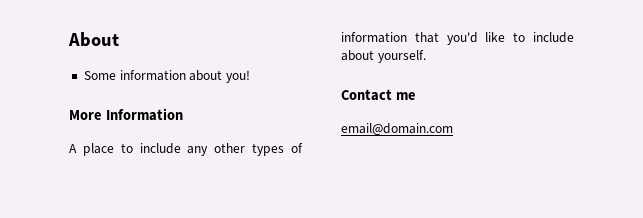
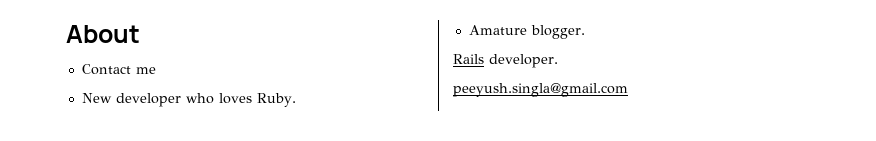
- Some information about you!
- More Information
- A place to include any other types of information that you'd like to include about yourself.
  Contact me
- email@domain.com
+ New developer who loves Ruby.
+ Amature blogger.
+ Rails developer.
+ peeyush.singla@gmail.com

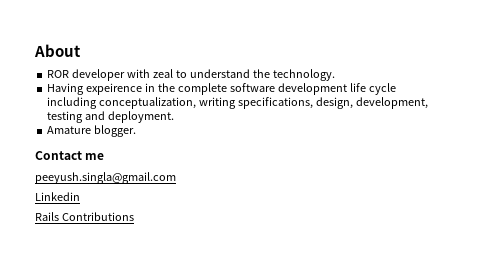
+ ROR developer with zeal to understand the technology.
+ Having expeirence in the complete software development life cycle including conceptualization, writing specifications, design, development, testing and deployment.
+ Amature blogger.
  Contact me
- New developer who loves Ruby.
- Amature blogger.
+ peeyush.singla@gmail.com
+ Linkedin
- Rails developer.
- peeyush.singla@gmail.com
+ Rails Contributions

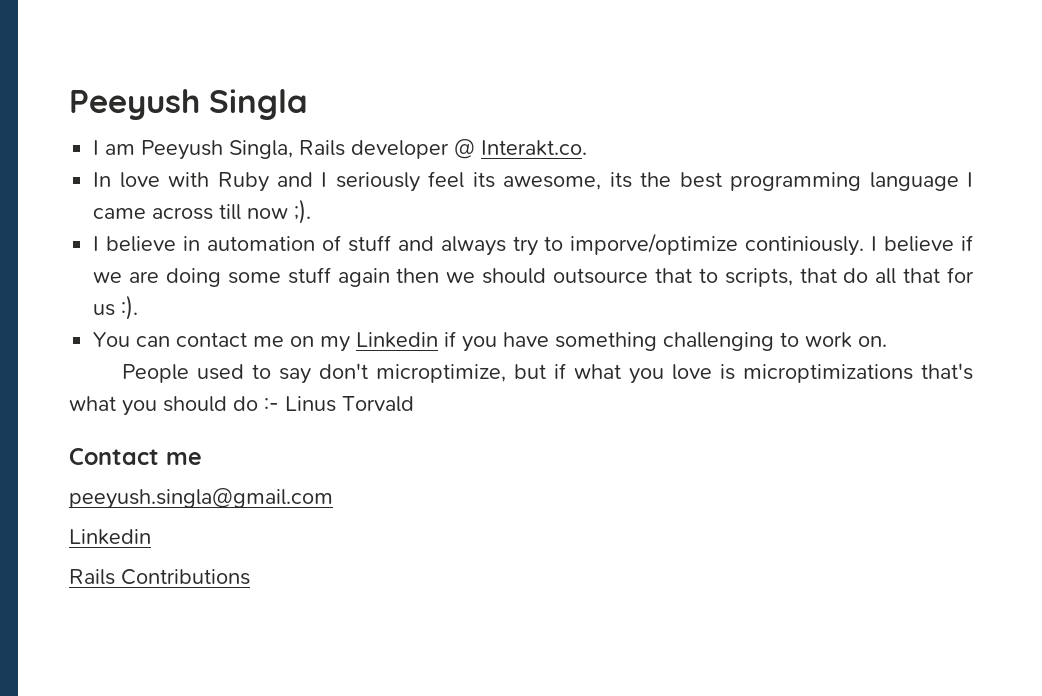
- About
- ROR developer with zeal to understand the technology.
- Having expeirence in the complete software development life cycle including conceptualization, writing specifications, design, development, testing and deployment.
- Amature blogger.
+ Peeyush Singla
+ I am Peeyush Singla, Rails developer @ Interakt.co.
+ In love with Ruby and I seriously feel its awesome, its the best programming language I came across till now ;).
+ I believe in automation of stuff and always try to imporve/optimize continiously. I believe if we are doing some stuff again then we should outsource that to scripts, that do all that for us :).
+ You can contact me on my Linkedin if you have something challenging to work on.
+ People used to say don't microptimize, but if what you love is microptimizations that's what you should do :- Linus Torvald

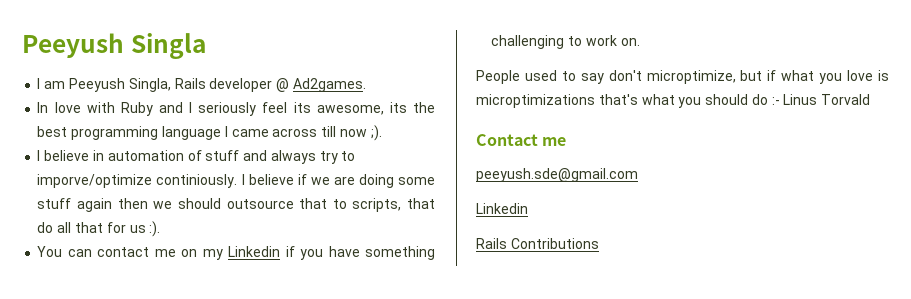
- I am Peeyush Singla, Rails developer @ Interakt.co.
+ I am Peeyush Singla, Rails developer @ Ad2games.
- peeyush.singla@gmail.com
+ peeyush.sde@gmail.com

